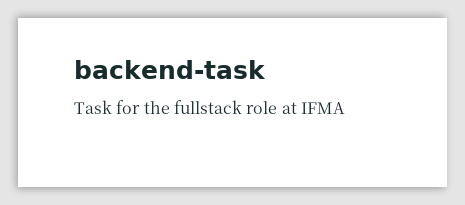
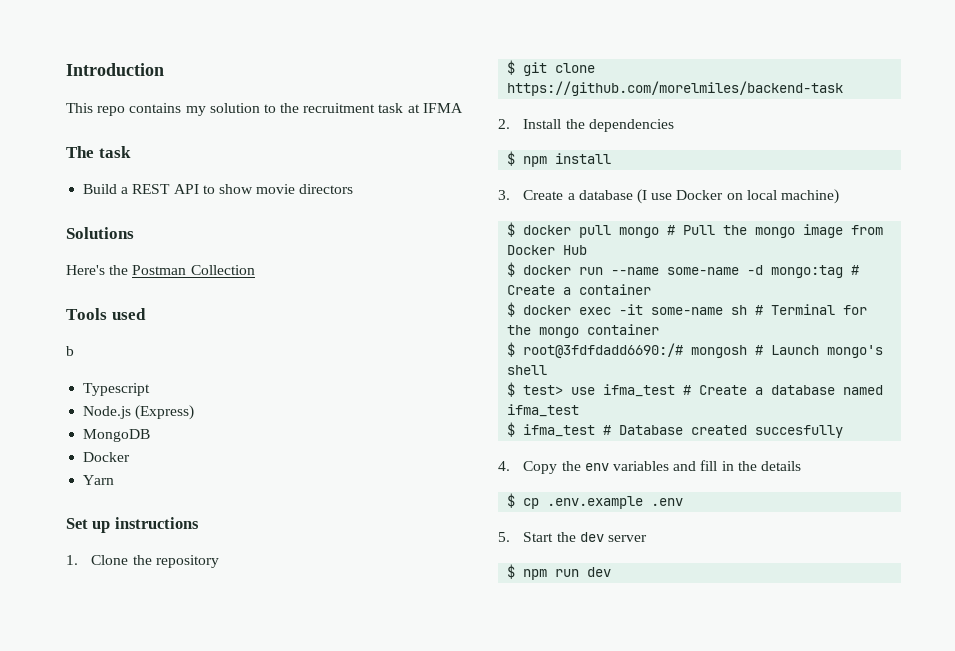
- backend-task
- Task for the fullstack role at IFMA
+ Introduction
+ This repo contains my solution to the recruitment task at IFMA
+ The task
+ Build a REST API to show movie directors
+ Solutions
+ Here's the Postman Collection
+ Tools used
+ b
+ Typescript
+ Node.js (Express)
+ MongoDB
+ Docker
+ Yarn
+ Set up instructions
+ 1. Clone the repository
+ $ git clone https://github.com/morelmiles/backend-task
+ 2. Install the dependencies
+ $ npm install
+ 3. Create a database (I use Docker on local machine)
+ $ docker pull mongo # Pull the mongo image from Docker Hub
+ $ docker run --name some-name -d mongo:tag # Create a container
+ $ docker exec -it some-name sh # Terminal for the mongo container
+ $ root@3fdfdadd6690:/# mongosh # Launch mongo's shell
+ $ test> use ifma_test # Create a database named ifma_test
+ $ ifma_test # Database created succesfully
+ 4. Copy the env variables and fill in the details
+ $ cp .env.example .env
+ 5. Start the dev server
+ $ npm run dev

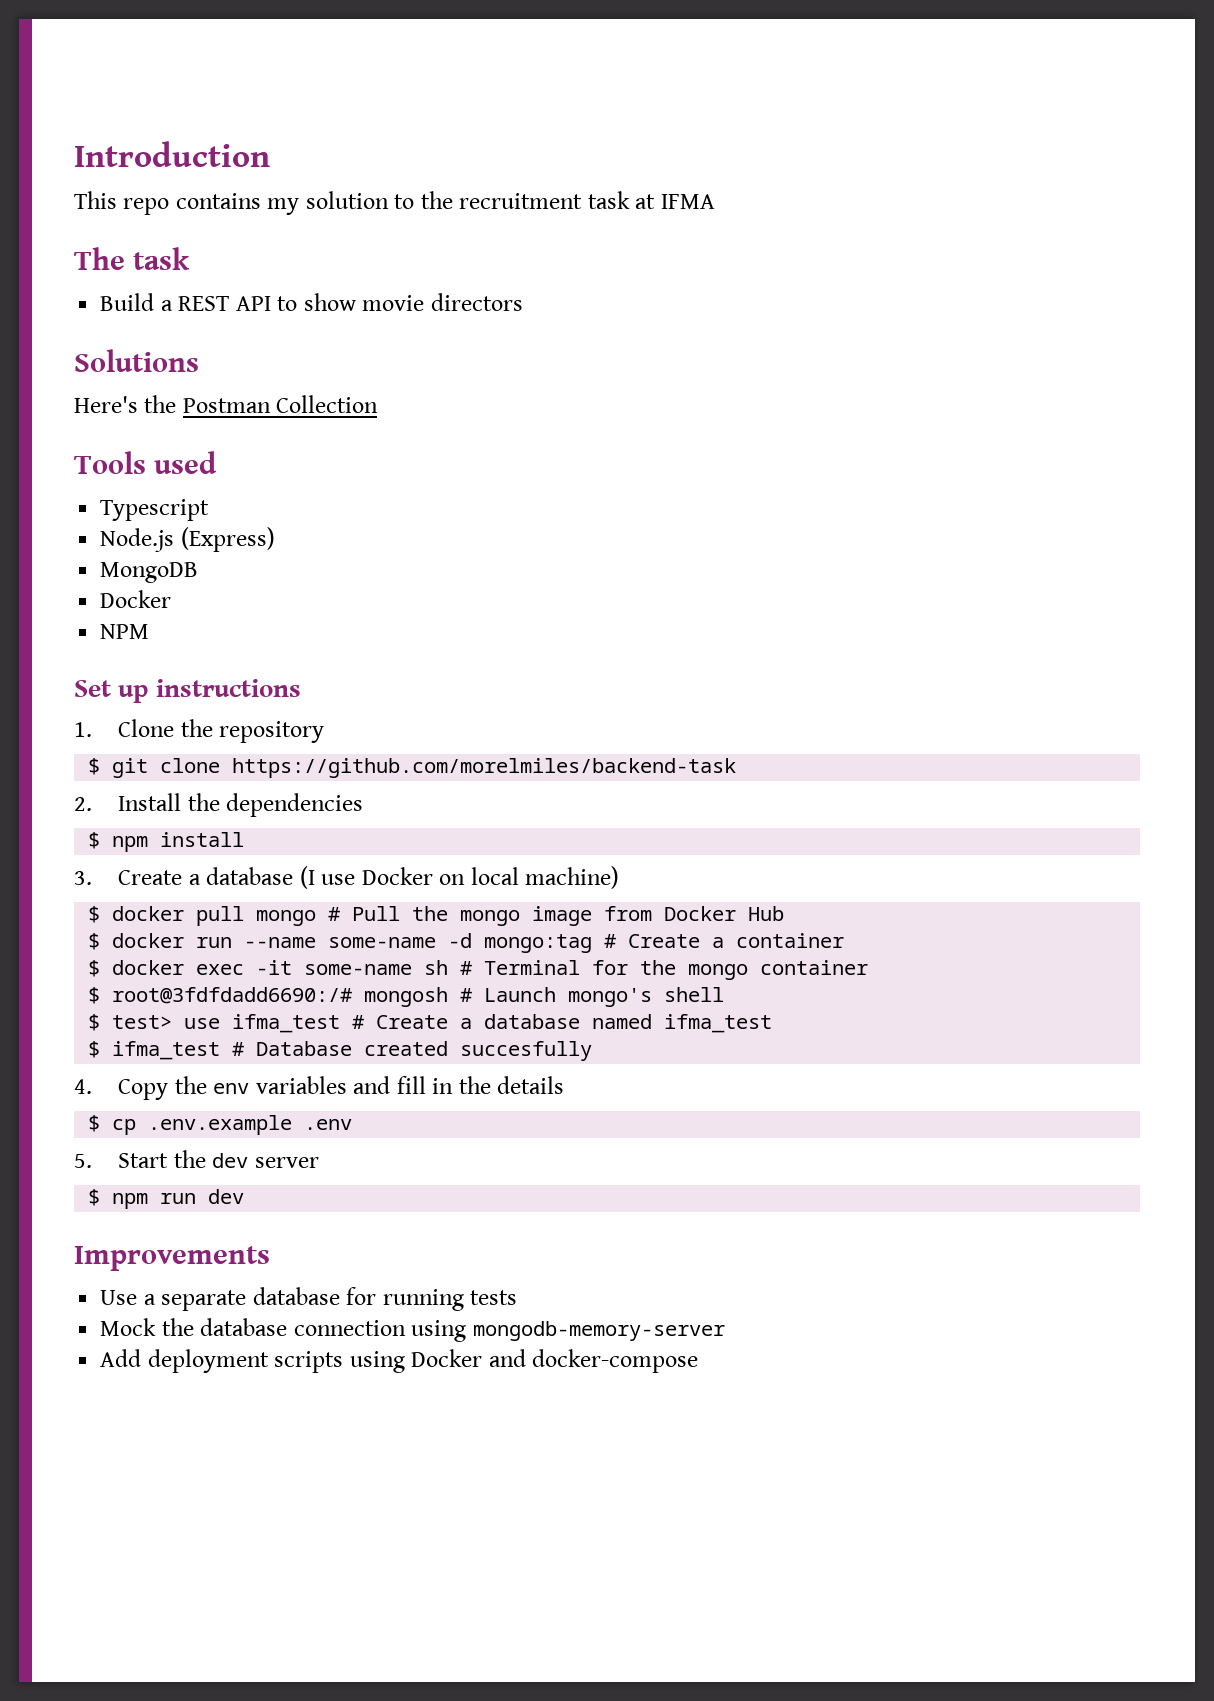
- b
- Yarn
+ NPM
+ Improvements
+ Use a separate database for running tests
+ Mock the database connection using mongodb-memory-server
+ Add deployment scripts using Docker and docker-compose

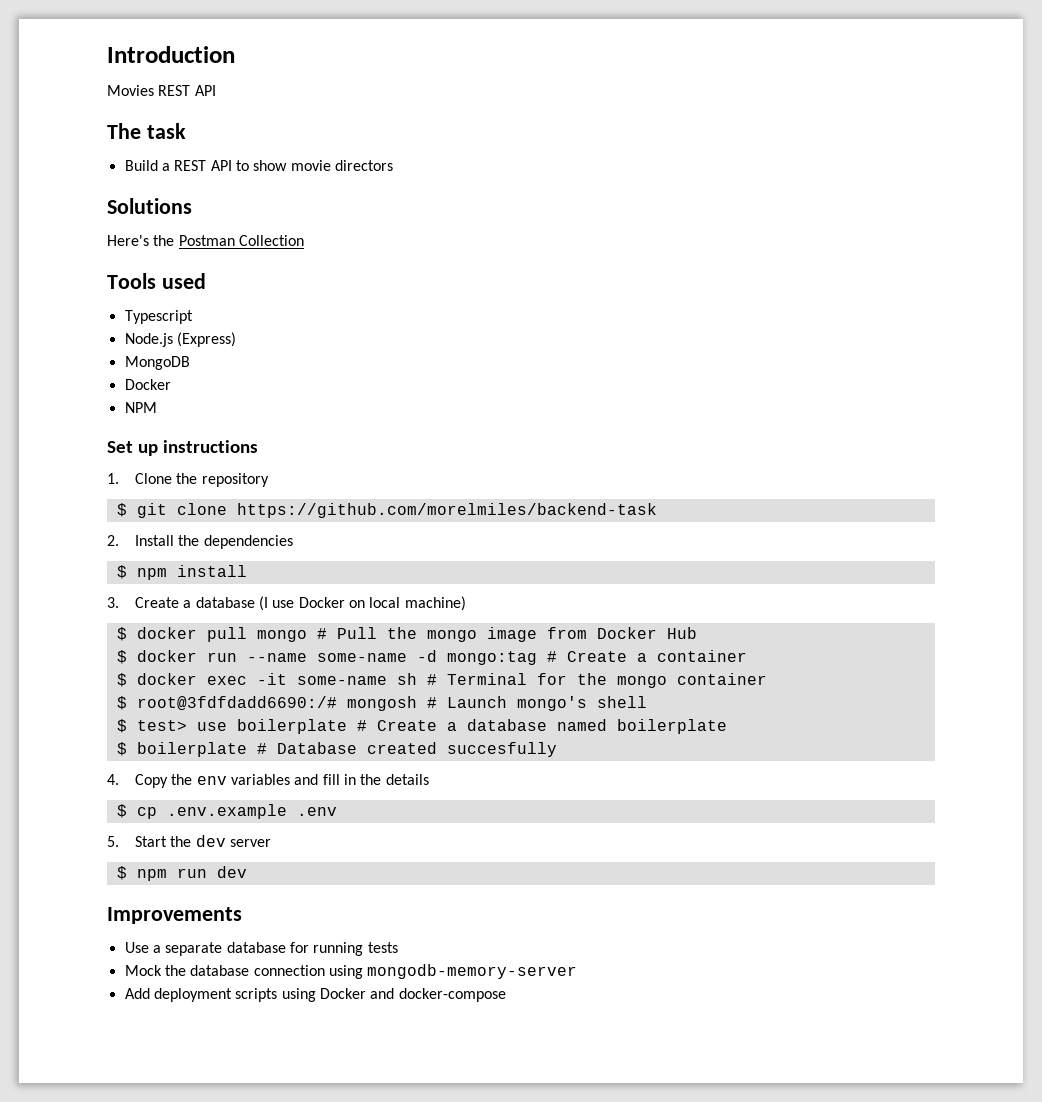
- This repo contains my solution to the recruitment task at IFMA
+ Movies REST API
- $ test> use ifma_test # Create a database named ifma_test
- $ ifma_test # Database created succesfully
+ $ test> use boilerplate # Create a database named boilerplate
+ $ boilerplate # Database created succesfully

